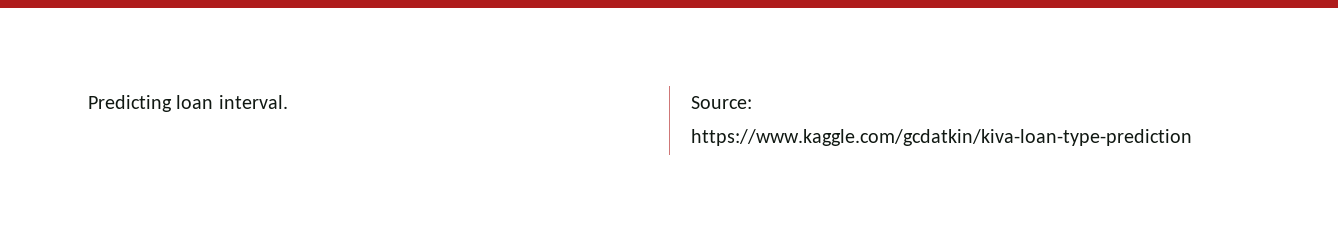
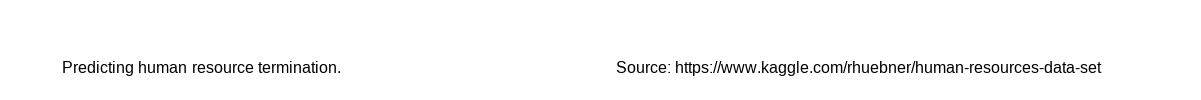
- Predicting loan interval.
+ Predicting human resource termination.
- Source: https://www.kaggle.com/gcdatkin/kiva-loan-type-prediction
+ Source: https://www.kaggle.com/rhuebner/human-resources-data-set

